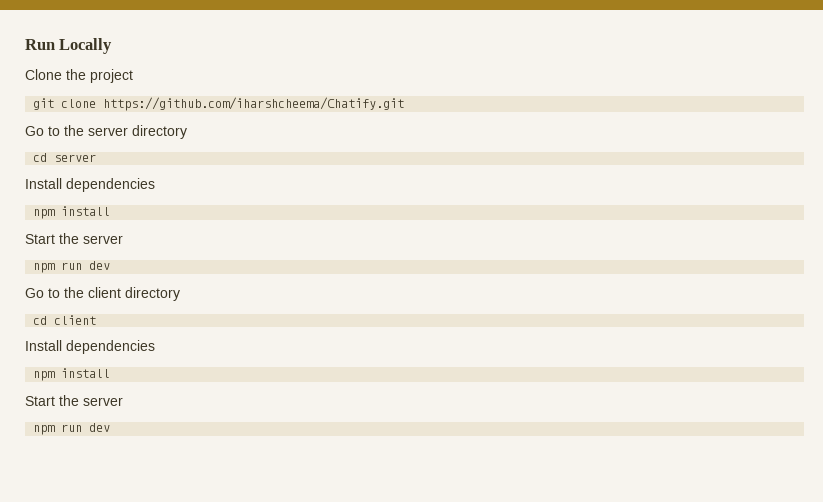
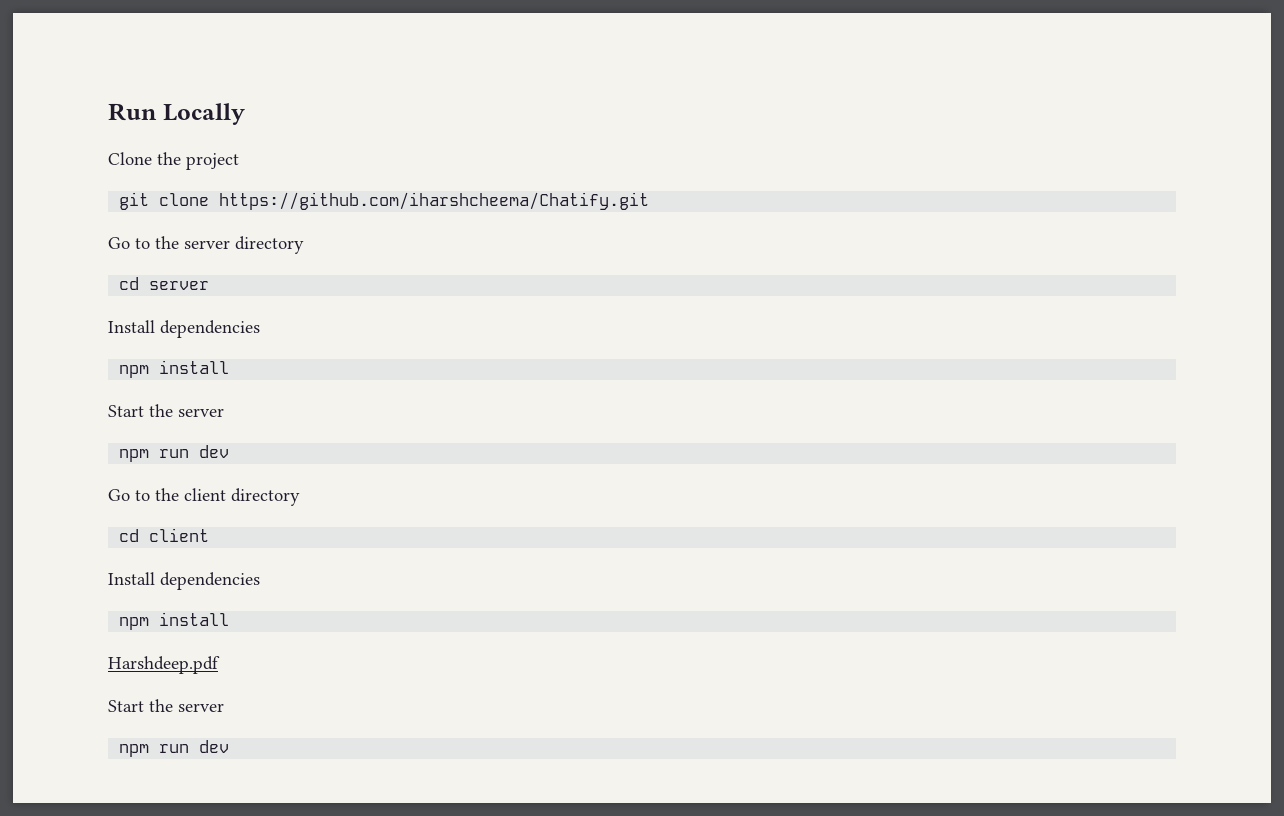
+ Harshdeep.pdf

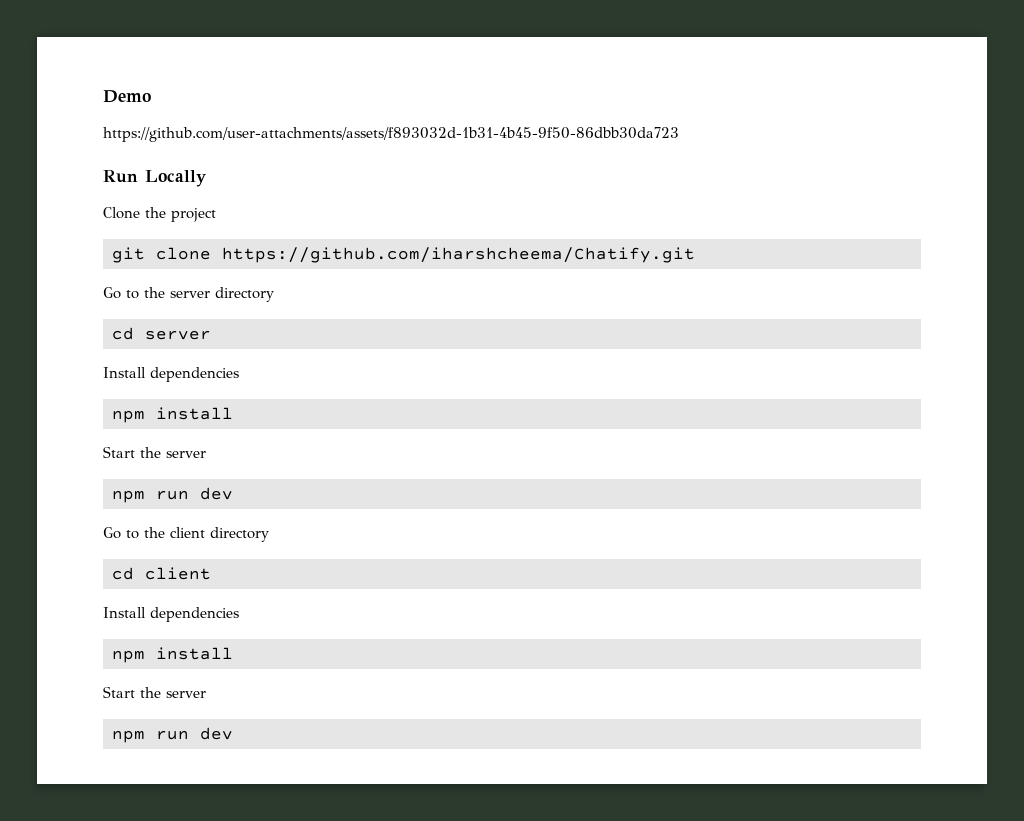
+ Demo
+ https://github.com/user-attachments/assets/f893032d-1b31-4b45-9f50-86dbb30da723
- Harshdeep.pdf

